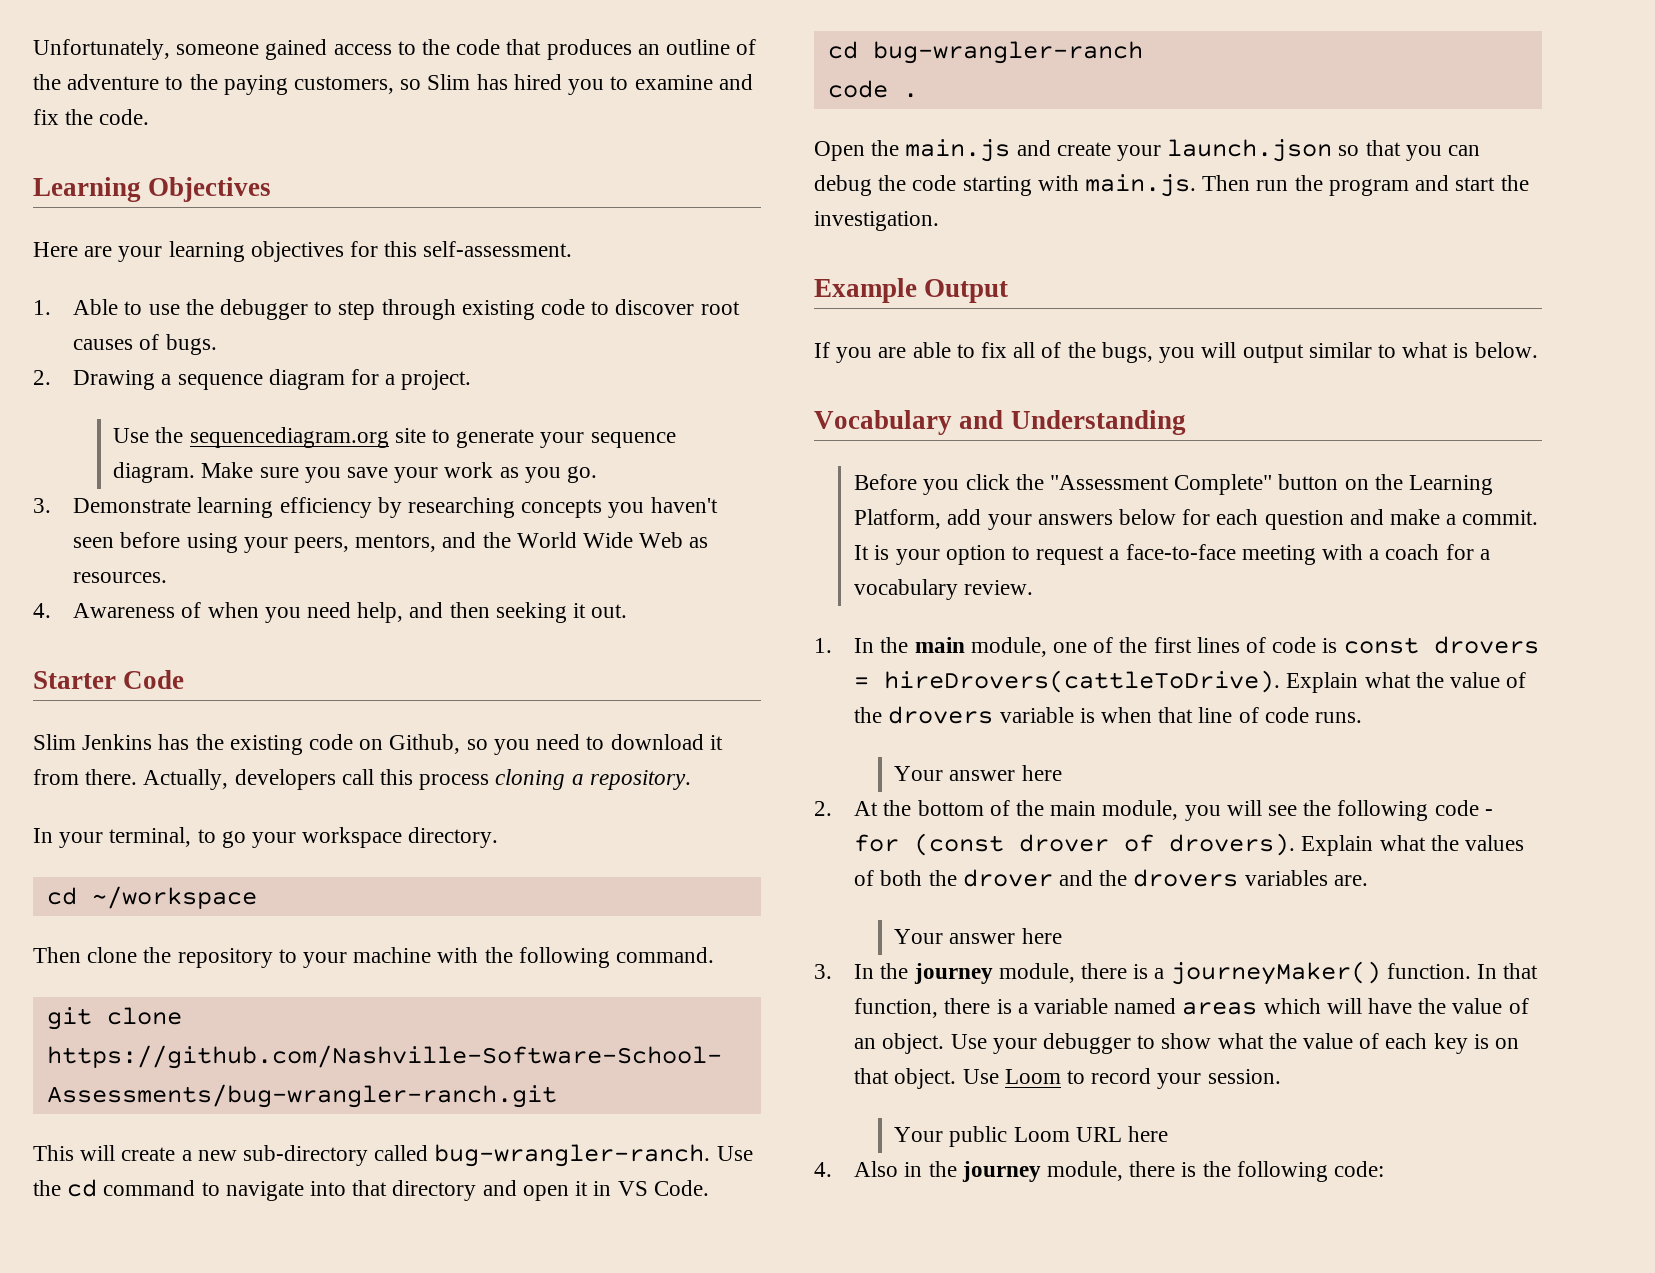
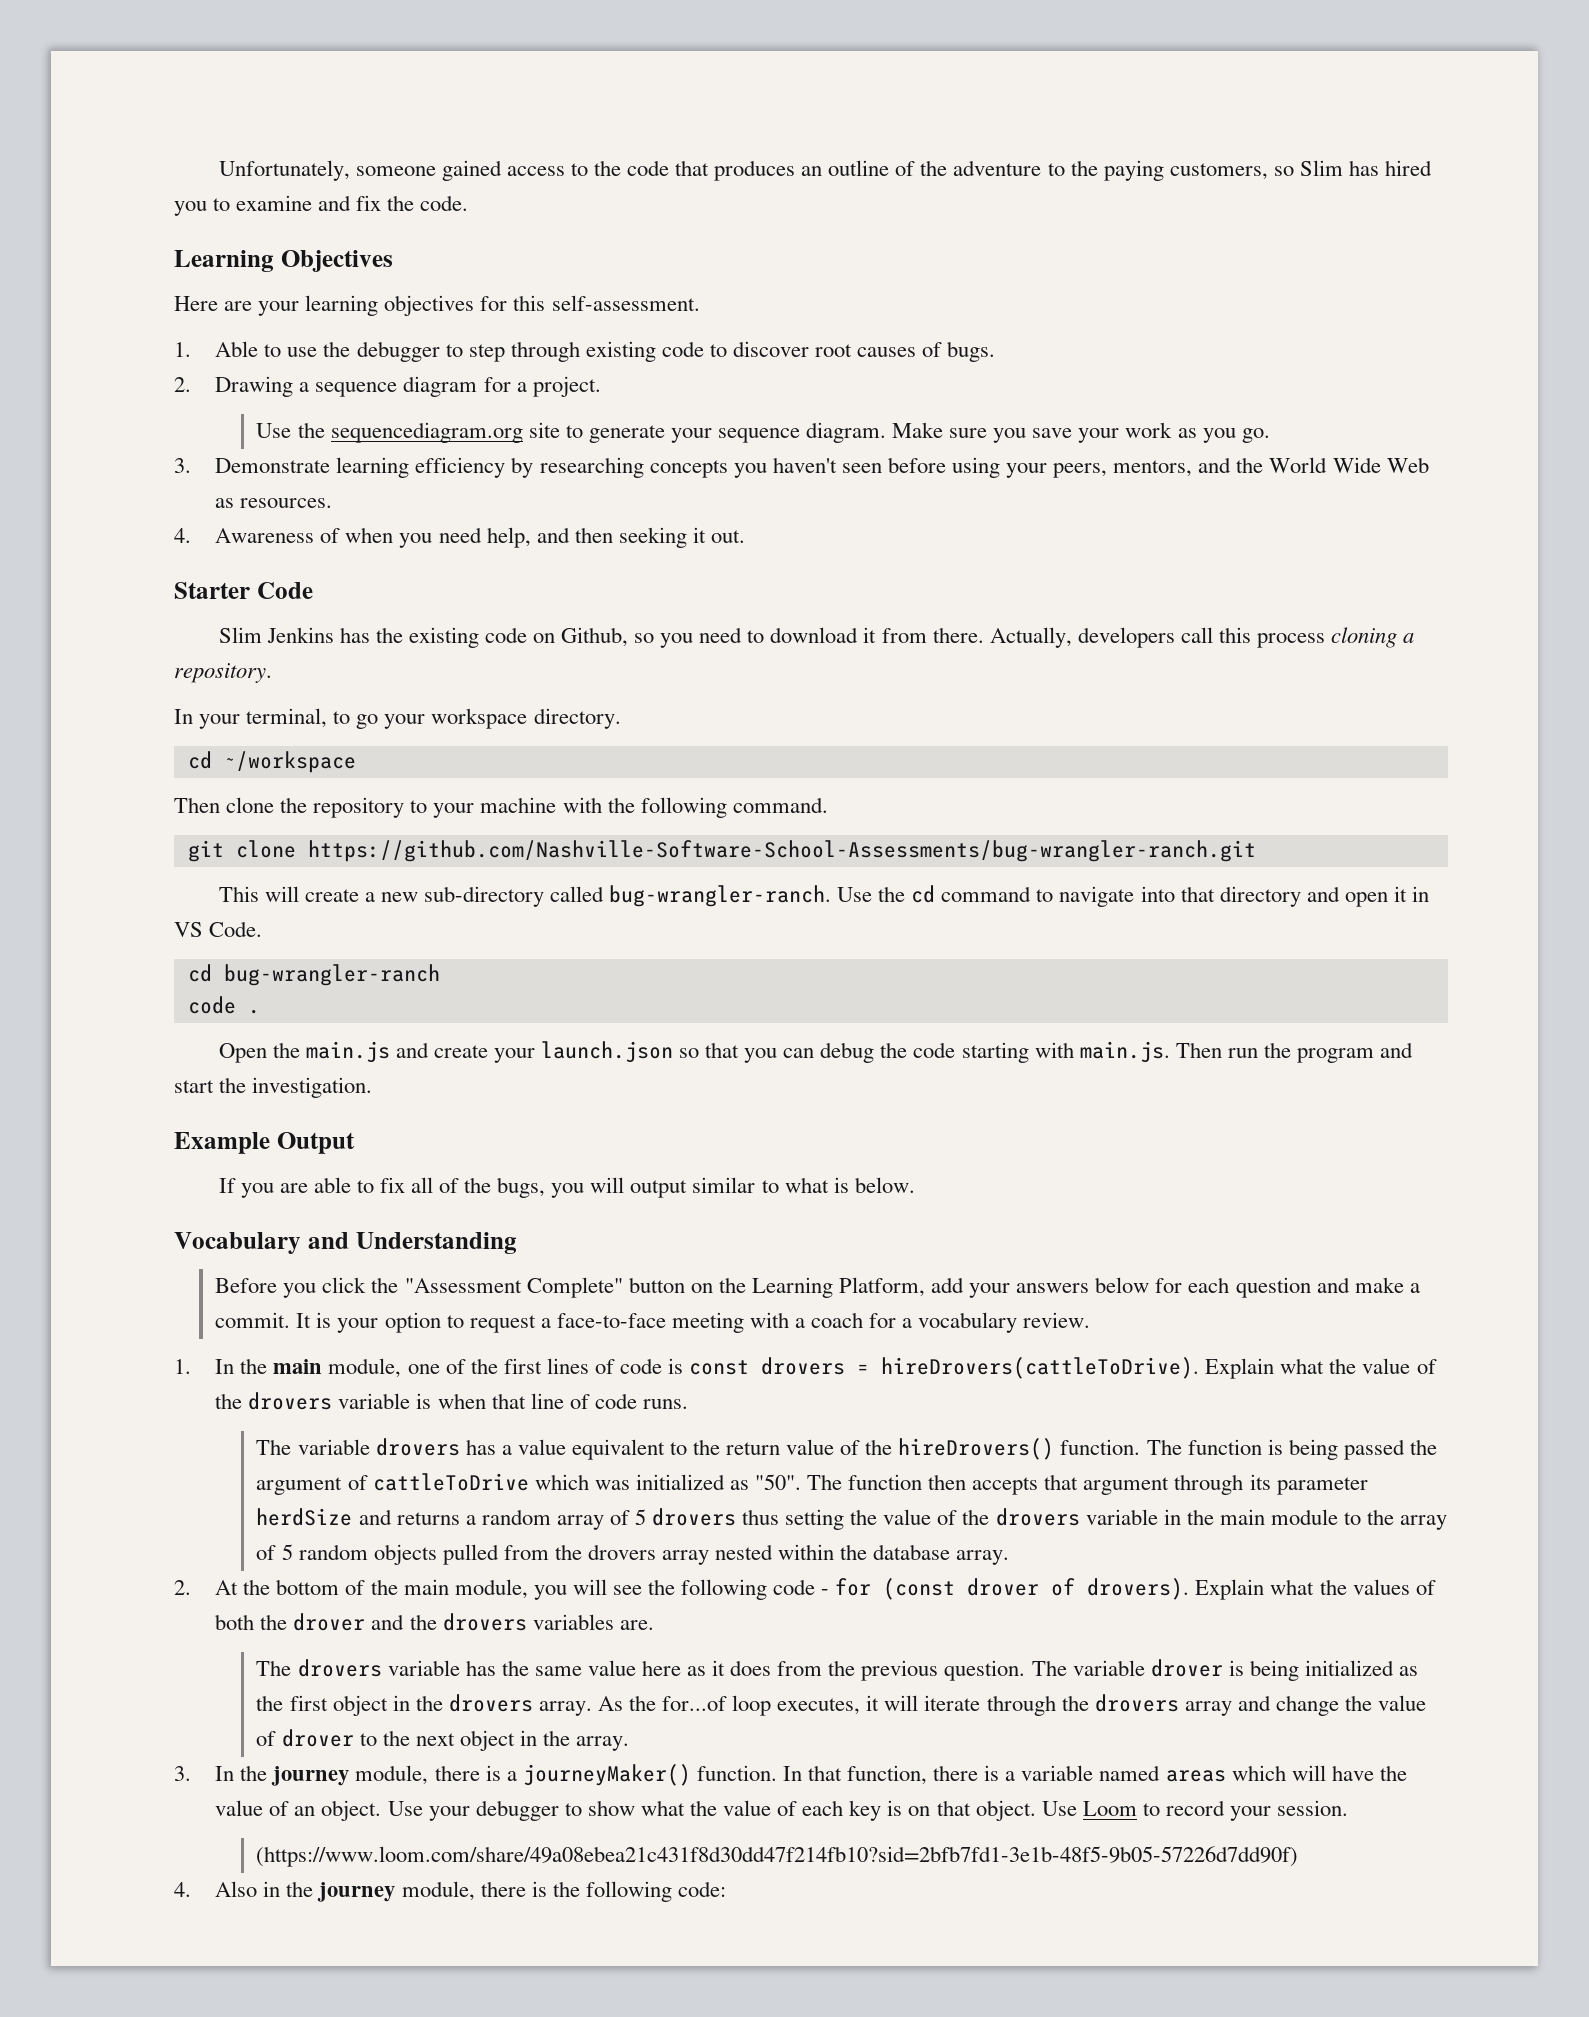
  Explain what the value of the drovers variable is when that line of code runs.
- Your answer here
+ The variable drovers has a value equivalent to the return value of the hireDrovers() function. The function is being passed the argument of cattleToDrive which was initialized as "50". The function then accepts that argument through its parameter herdSize and returns a random array of 5 drovers thus setting the value of the drovers variable in the main module to the array of 5 random objects pulled from the drovers array nested within the database array.
  Explain what the values of both the drover and the drovers variables are.
- Your answer here
+ The drovers variable has the same value here as it does from the previous question. The variable drover is being initialized as the first object in the drovers array. As the for...of loop executes, it will iterate through the drovers array and change the value of drover to the next object in the array.
- Your public Loom URL here
+ (https://www.loom.com/share/49a08ebea21c431f8d30dd47f214fb10?sid=2bfb7fd1-3e1b-48f5-9b05-57226d7dd90f)

